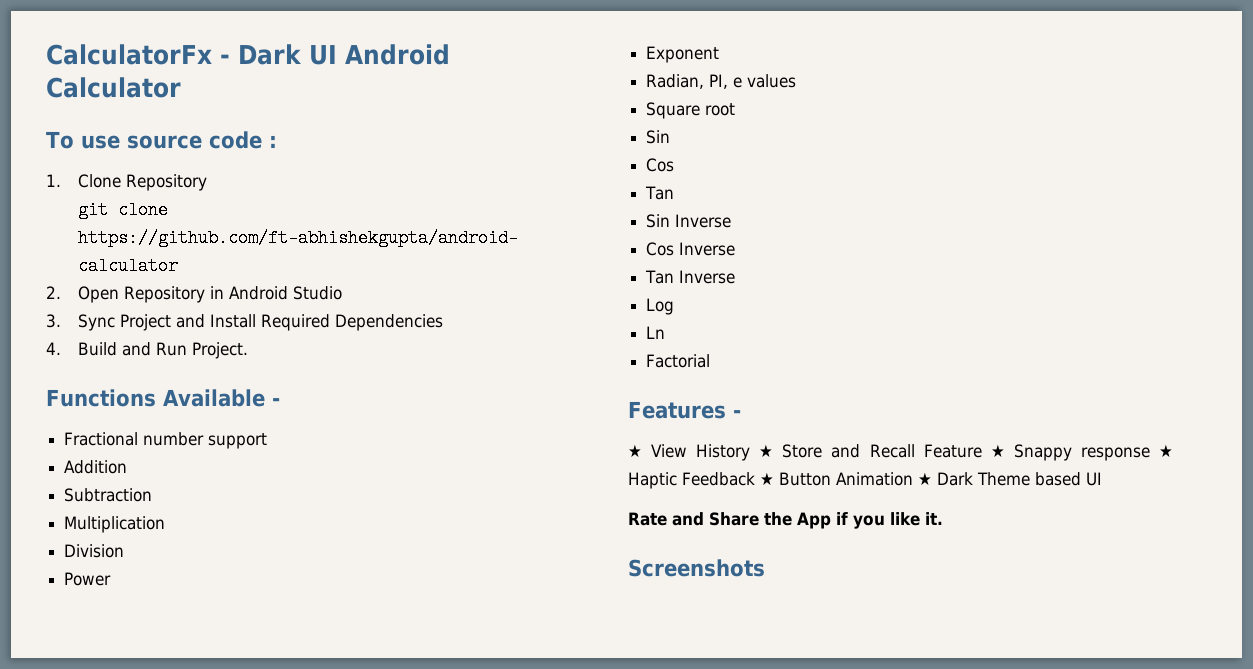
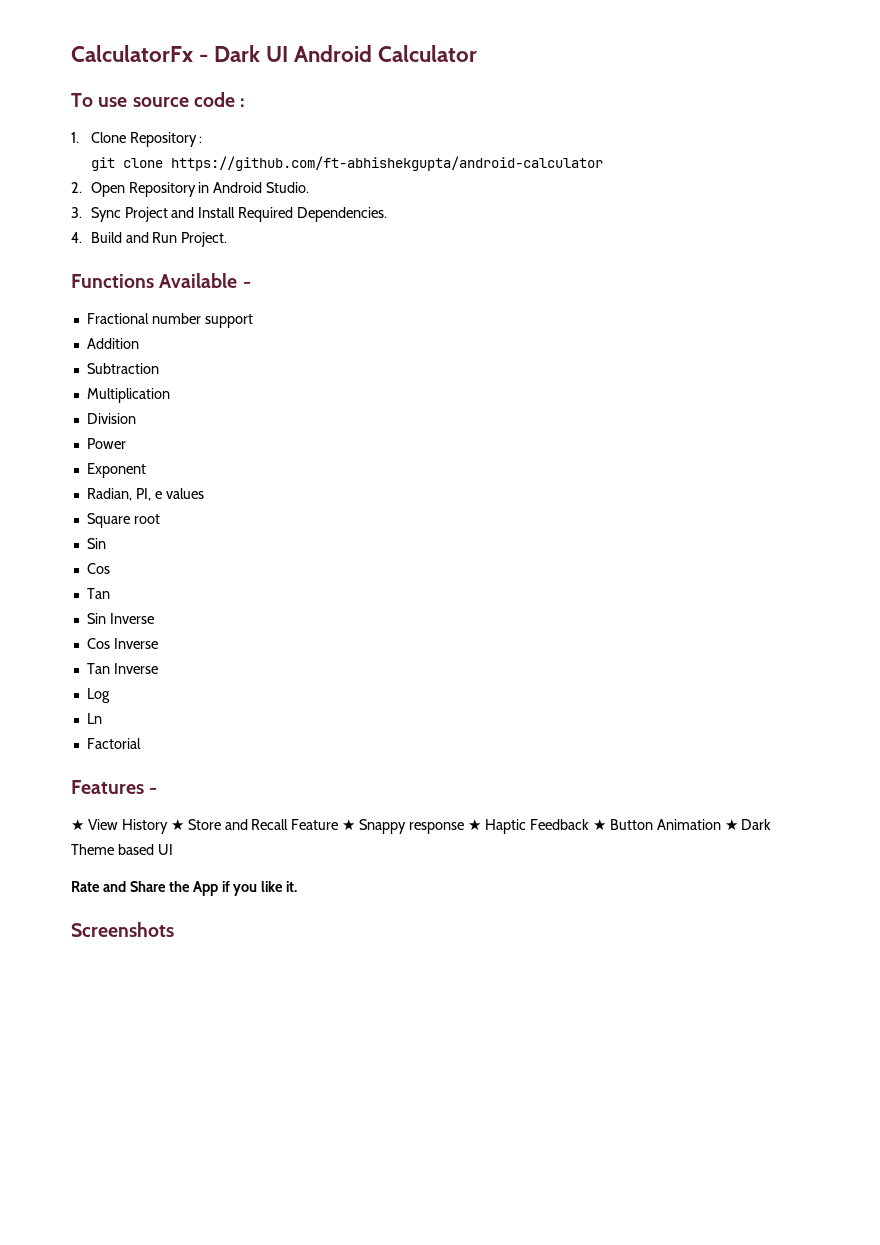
- 1. Clone Repository
+ 1. Clone Repository :
- 2. Open Repository in Android Studio
+ 2. Open Repository in Android Studio.
- 3. Sync Project and Install Required Dependencies
+ 3. Sync Project and Install Required Dependencies.

